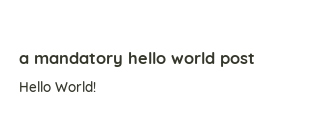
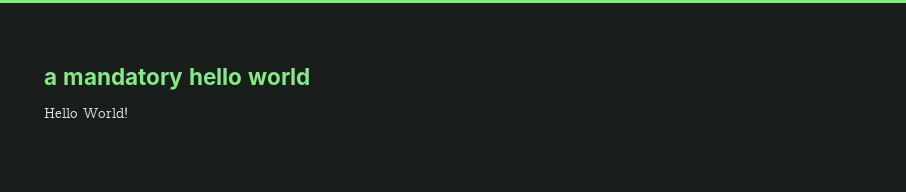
- a mandatory hello world post
+ a mandatory hello world

